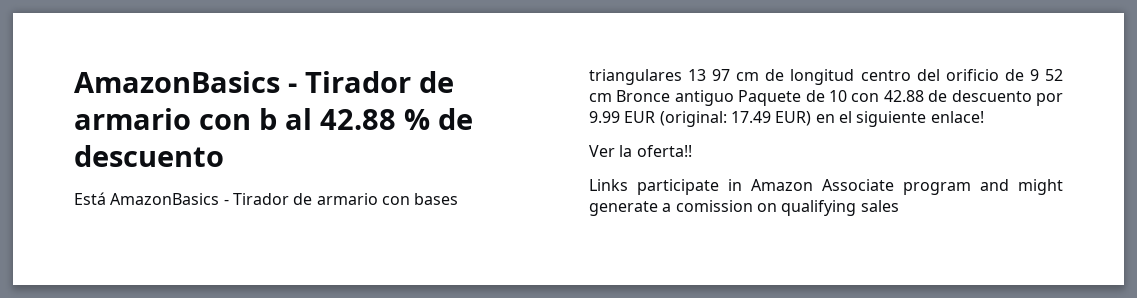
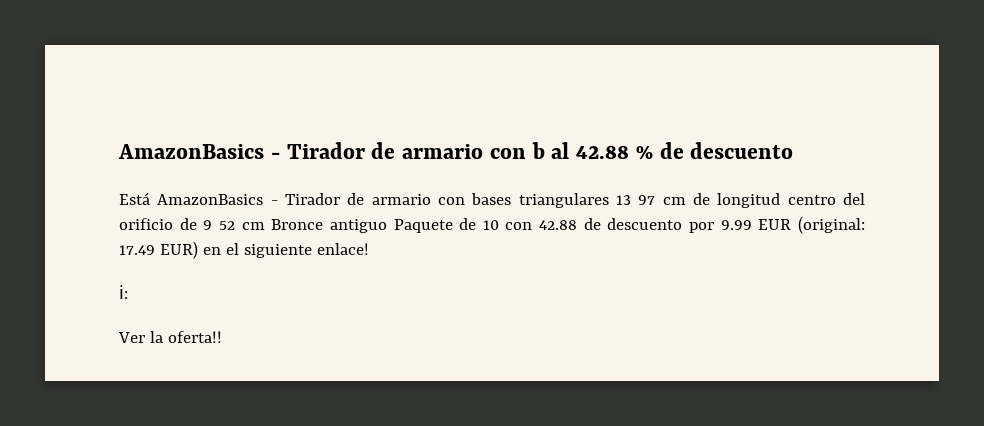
+ ℹ:
- Links participate in Amazon Associate program and might generate a comission on qualifying sales

